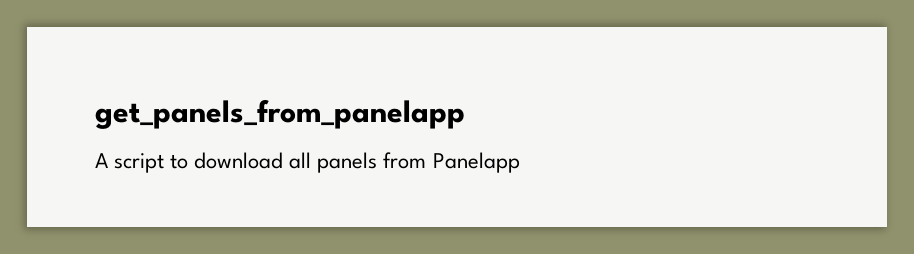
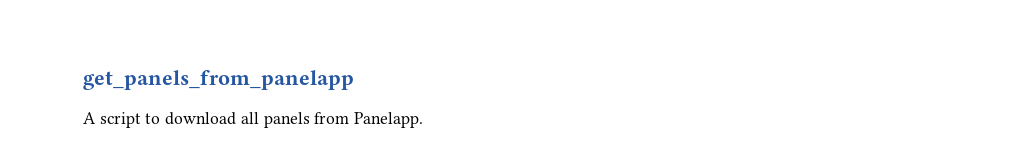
- A script to download all panels from Panelapp
+ A script to download all panels from Panelapp.

